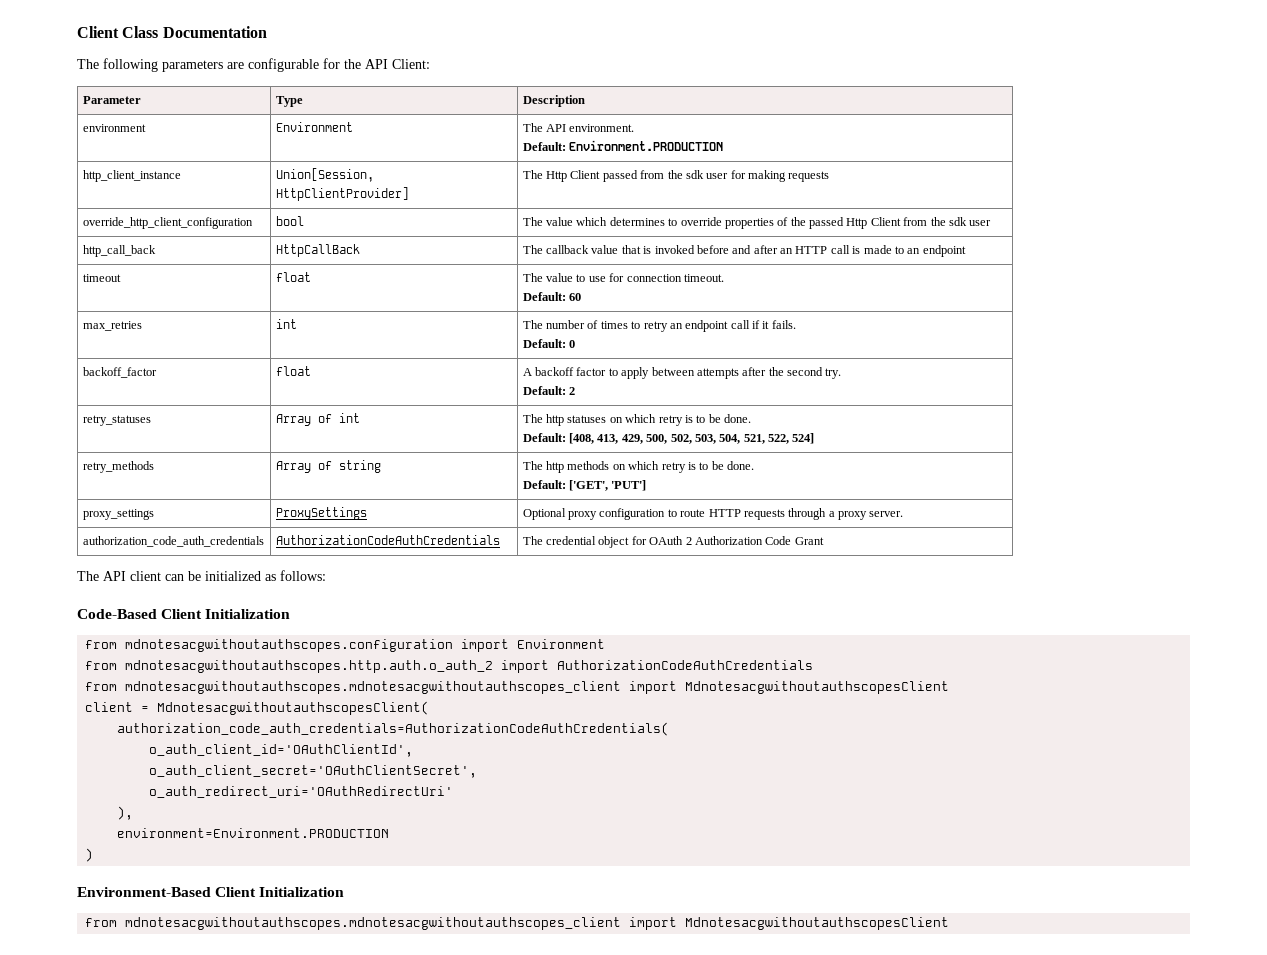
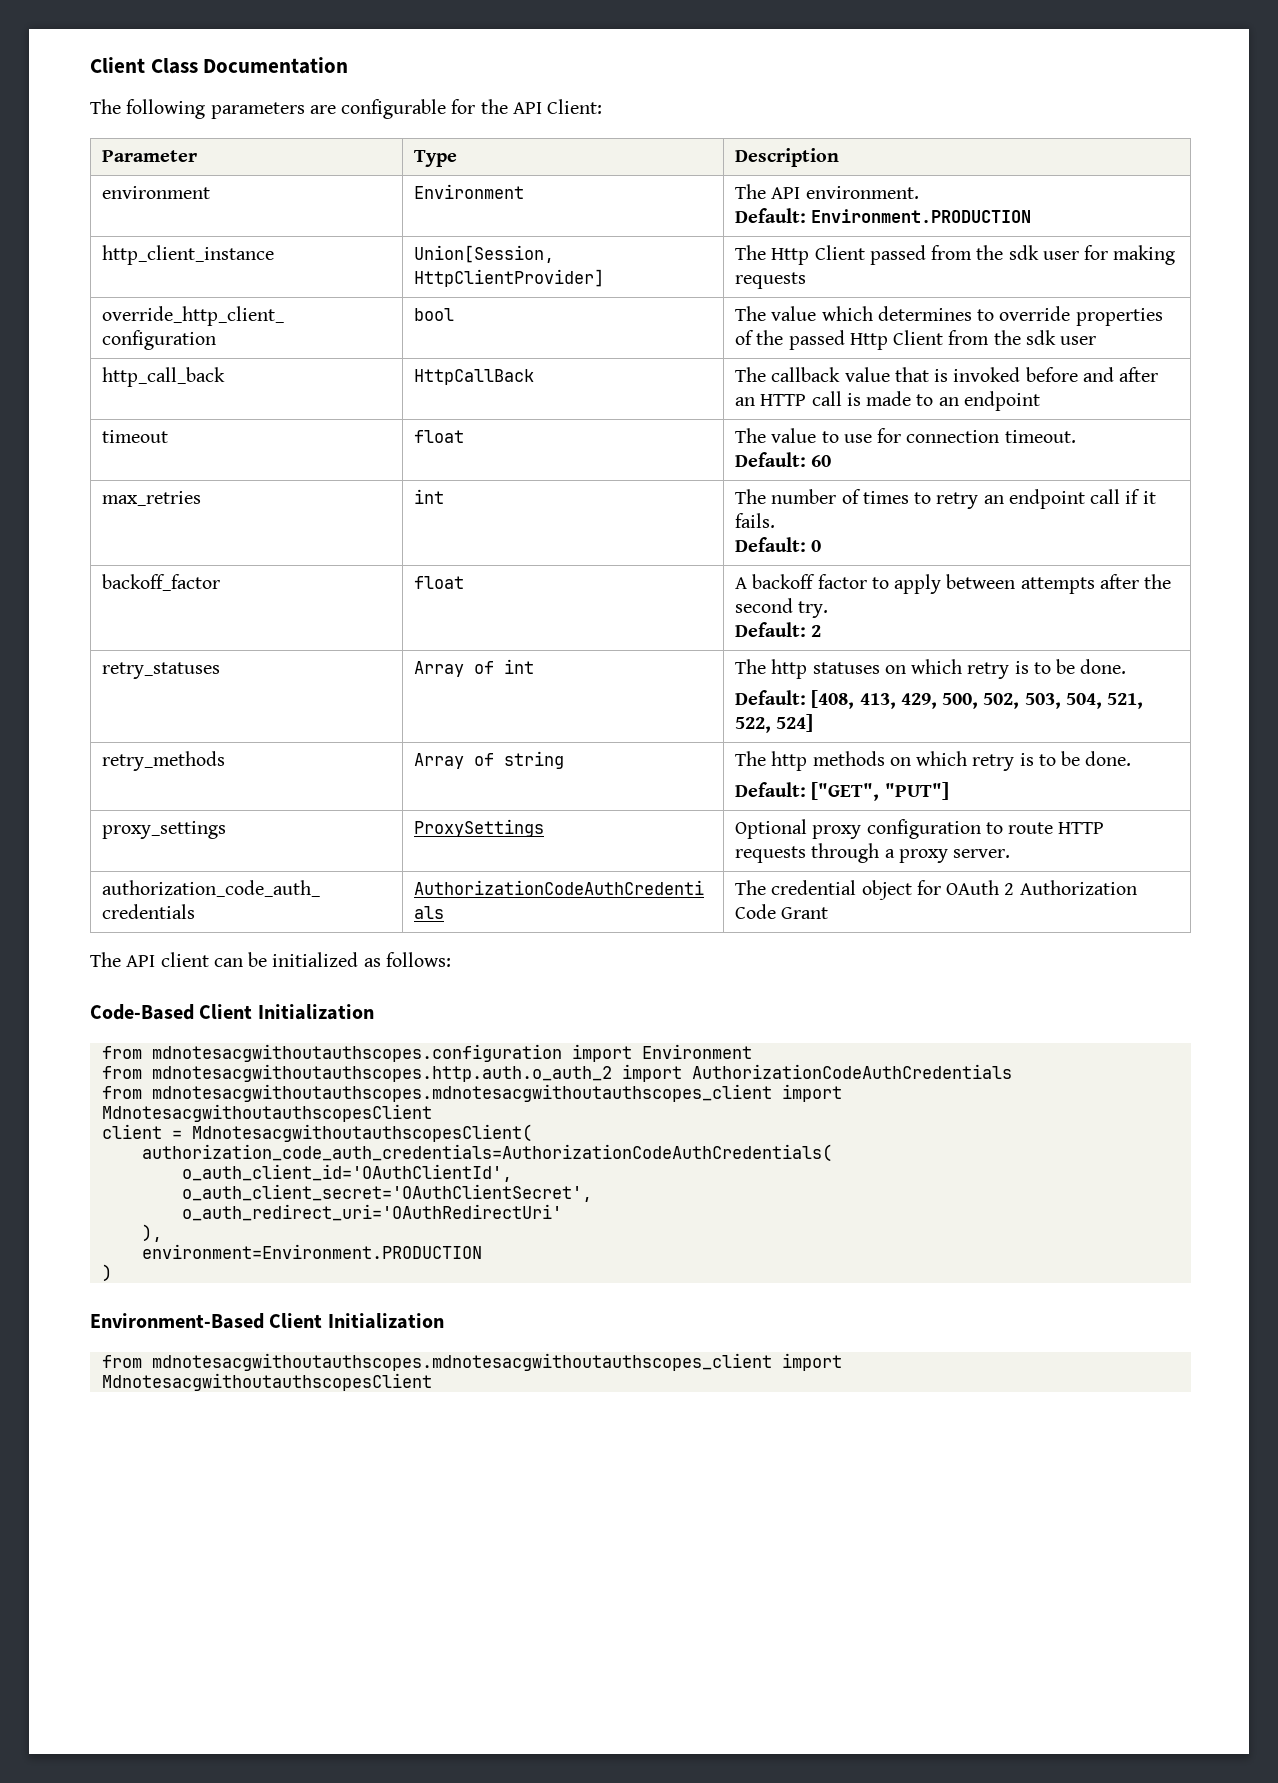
  retry_methods | Array of string | The http methods on which retry is to be done.
- Default: ['GET', 'PUT']
+ Default: ["GET", "PUT"]

